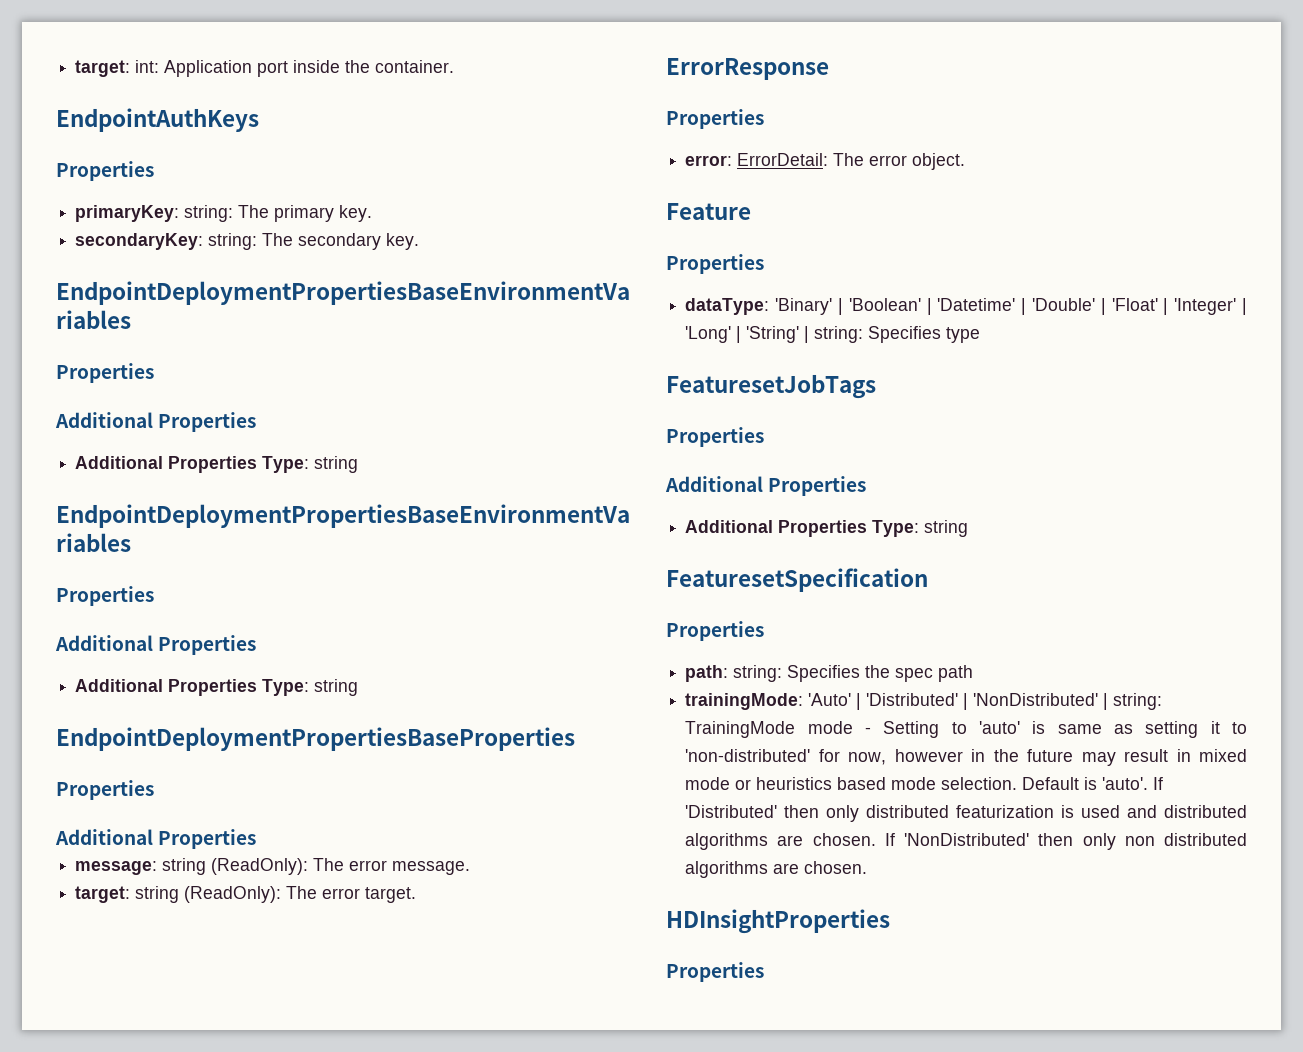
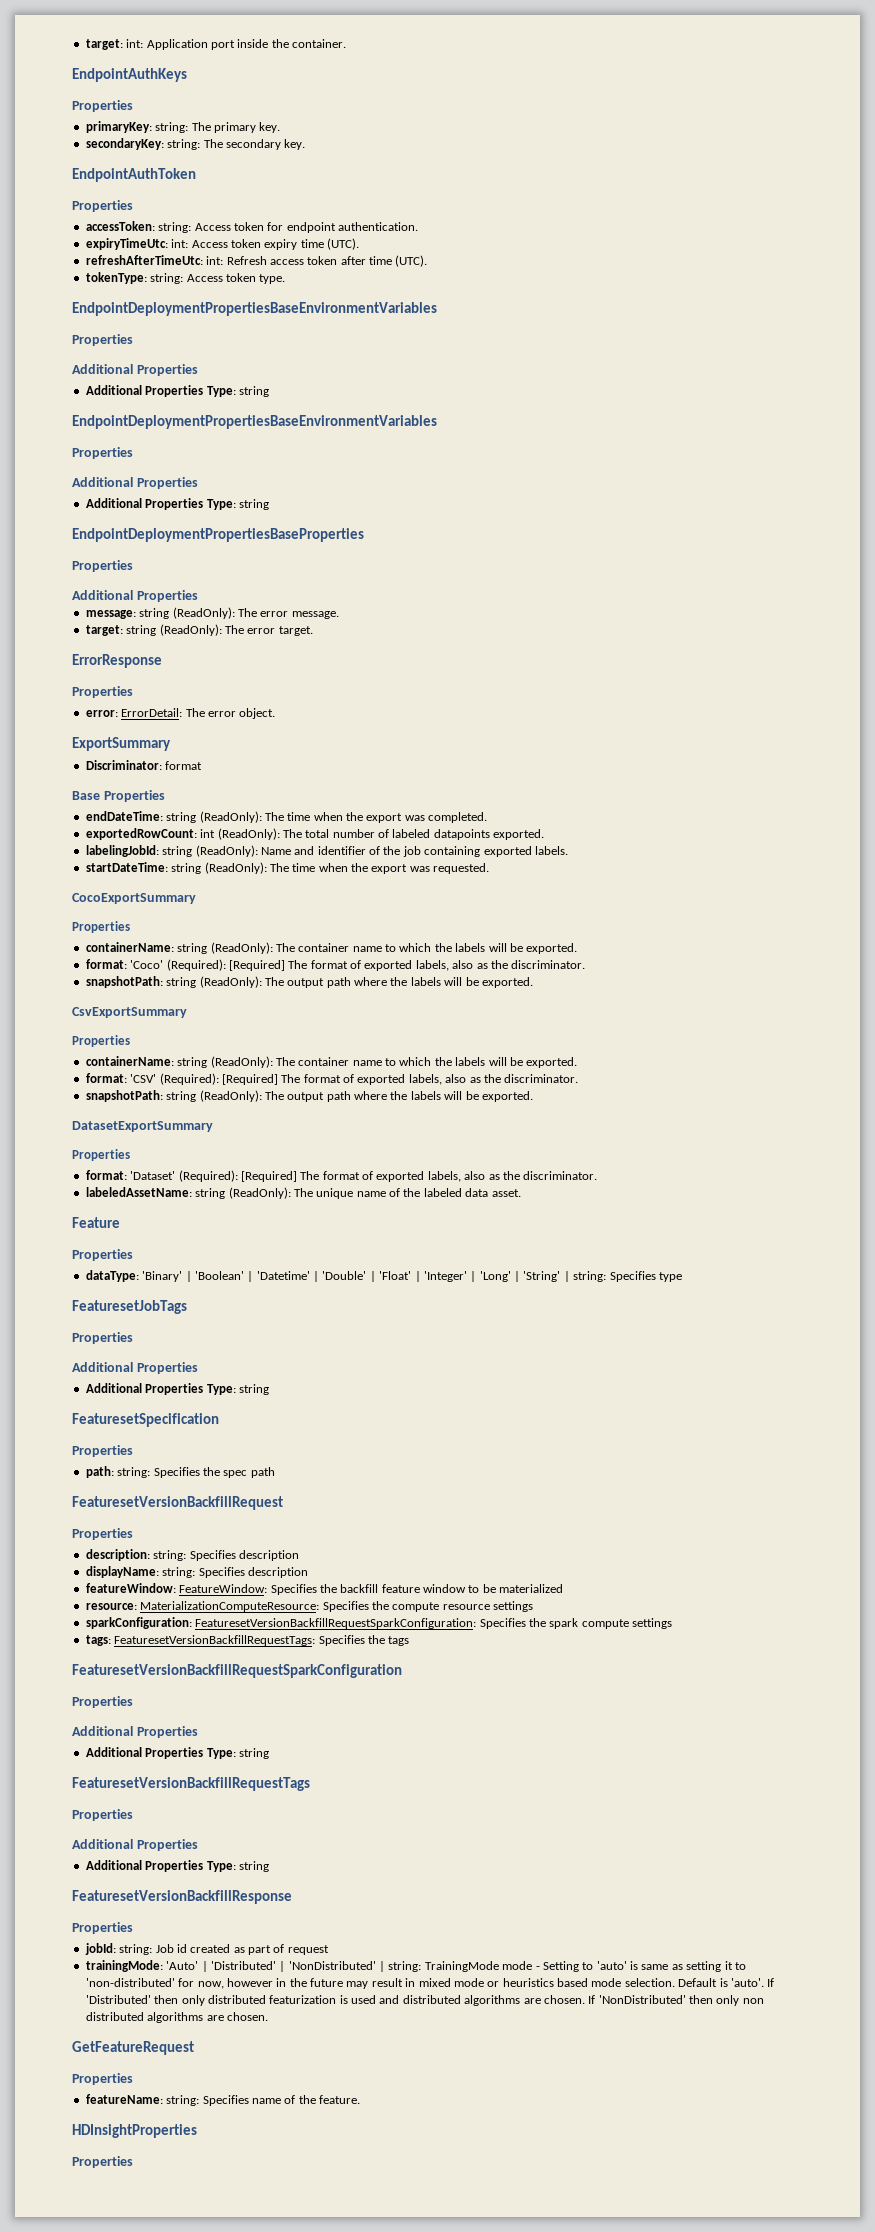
+ EndpointAuthToken
+ Properties
+ accessToken: string: Access token for endpoint authentication.
+ expiryTimeUtc: int: Access token expiry time (UTC).
+ refreshAfterTimeUtc: int: Refresh access token after time (UTC).
+ tokenType: string: Access token type.
+ ExportSummary
+ Discriminator: format
+ Base Properties
+ endDateTime: string (ReadOnly): The time when the export was completed.
+ exportedRowCount: int (ReadOnly): The total number of labeled datapoints exported.
+ labelingJobId: string (ReadOnly): Name and identifier of the job containing exported labels.
+ startDateTime: string (ReadOnly): The time when the export was requested.
+ CocoExportSummary
+ Properties
+ containerName: string (ReadOnly): The container name to which the labels will be exported.
+ format: 'Coco' (Required): [Required] The format of exported labels, also as the discriminator.
+ snapshotPath: string (ReadOnly): The output path where the labels will be exported.
+ CsvExportSummary
+ Properties
+ containerName: string (ReadOnly): The container name to which the labels will be exported.
+ format: 'CSV' (Required): [Required] The format of exported labels, also as the discriminator.
+ snapshotPath: string (ReadOnly): The output path where the labels will be exported.
+ DatasetExportSummary
+ Properties
+ format: 'Dataset' (Required): [Required] The format of exported labels, also as the discriminator.
+ labeledAssetName: string (ReadOnly): The unique name of the labeled data asset.
+ FeaturesetVersionBackfillRequest
+ Properties
+ description: string: Specifies description
+ displayName: string: Specifies description
+ featureWindow: FeatureWindow: Specifies the backfill feature window to be materialized
+ resource: MaterializationComputeResource: Specifies the compute resource settings
+ sparkConfiguration: FeaturesetVersionBackfillRequestSparkConfiguration: Specifies the spark compute settings
+ tags: FeaturesetVersionBackfillRequestTags: Specifies the tags
+ FeaturesetVersionBackfillRequestSparkConfiguration
+ Properties
+ Additional Properties
+ Additional Properties Type: string
+ FeaturesetVersionBackfillRequestTags
+ Properties
+ Additional Properties
+ Additional Properties Type: string
+ FeaturesetVersionBackfillResponse
+ Properties
+ jobId: string: Job id created as part of request
+ GetFeatureRequest
+ Properties
+ featureName: string: Specifies name of the feature.

